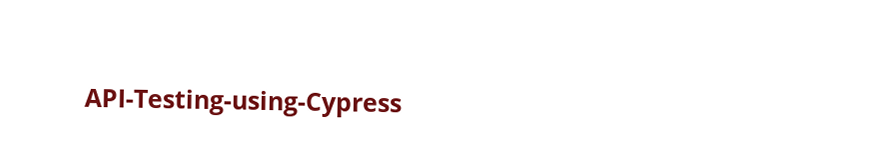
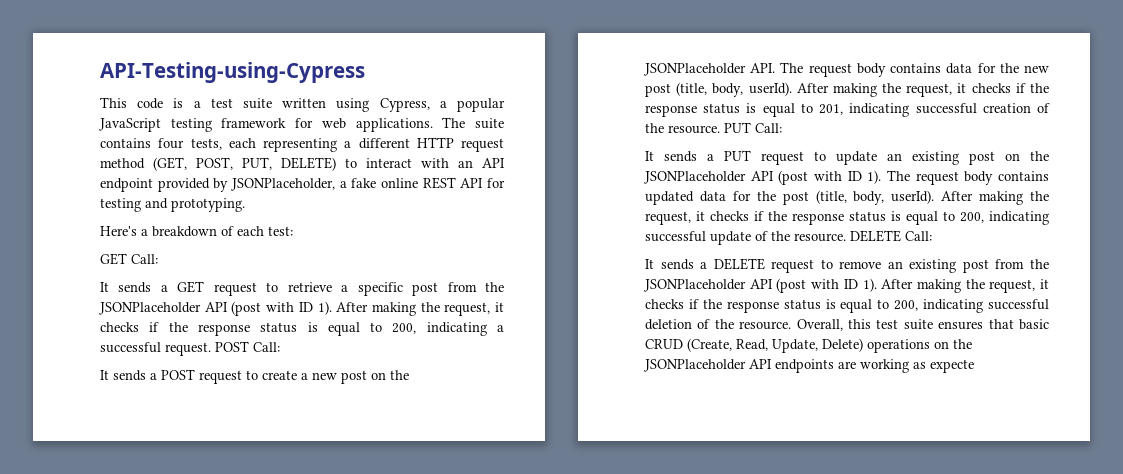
+ This code is a test suite written using Cypress, a popular JavaScript testing framework for web applications. The suite contains four tests, each representing a different HTTP request method (GET, POST, PUT, DELETE) to interact with an API endpoint provided by JSONPlaceholder, a fake online REST API for testing and prototyping.
+ Here's a breakdown of each test:
+ GET Call:
+ It sends a GET request to retrieve a specific post from the JSONPlaceholder API (post with ID 1). After making the request, it checks if the response status is equal to 200, indicating a successful request. POST Call:
+ It sends a POST request to create a new post on the JSONPlaceholder API. The request body contains data for the new post (title, body, userId). After making the request, it checks if the response status is equal to 201, indicating successful creation of the resource. PUT Call:
+ It sends a PUT request to update an existing post on the JSONPlaceholder API (post with ID 1). The request body contains updated data for the post (title, body, userId). After making the request, it checks if the response status is equal to 200, indicating successful update of the resource. DELETE Call:
+ It sends a DELETE request to remove an existing post from the JSONPlaceholder API (post with ID 1). After making the request, it checks if the response status is equal to 200, indicating successful deletion of the resource. Overall, this test suite ensures that basic CRUD (Create, Read, Update, Delete) operations on the JSONPlaceholder API endpoints are working as expecte

